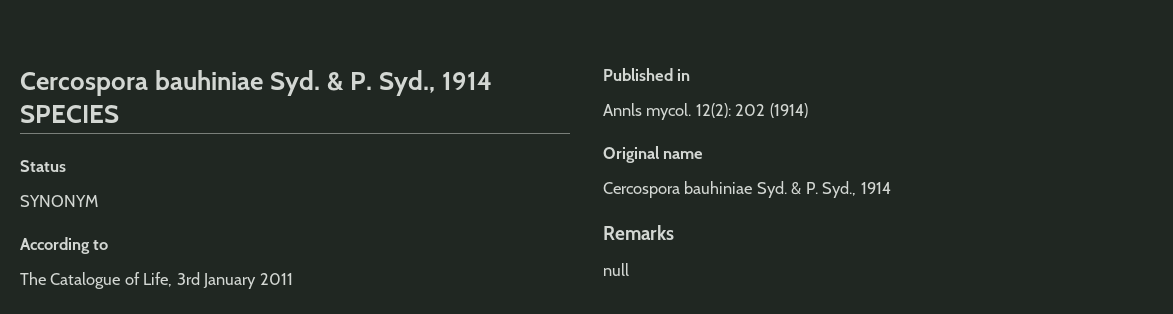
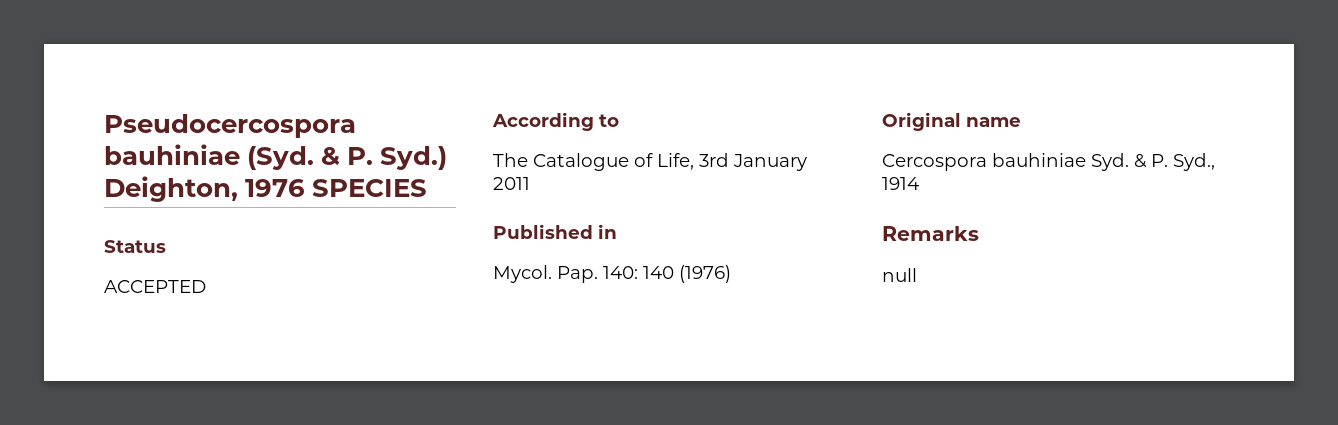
- Cercospora bauhiniae Syd. & P. Syd., 1914 SPECIES
+ Pseudocercospora bauhiniae (Syd. & P. Syd.) Deighton, 1976 SPECIES
- SYNONYM
+ ACCEPTED
- Annls mycol. 12(2): 202 (1914)
+ Mycol. Pap. 140: 140 (1976)

